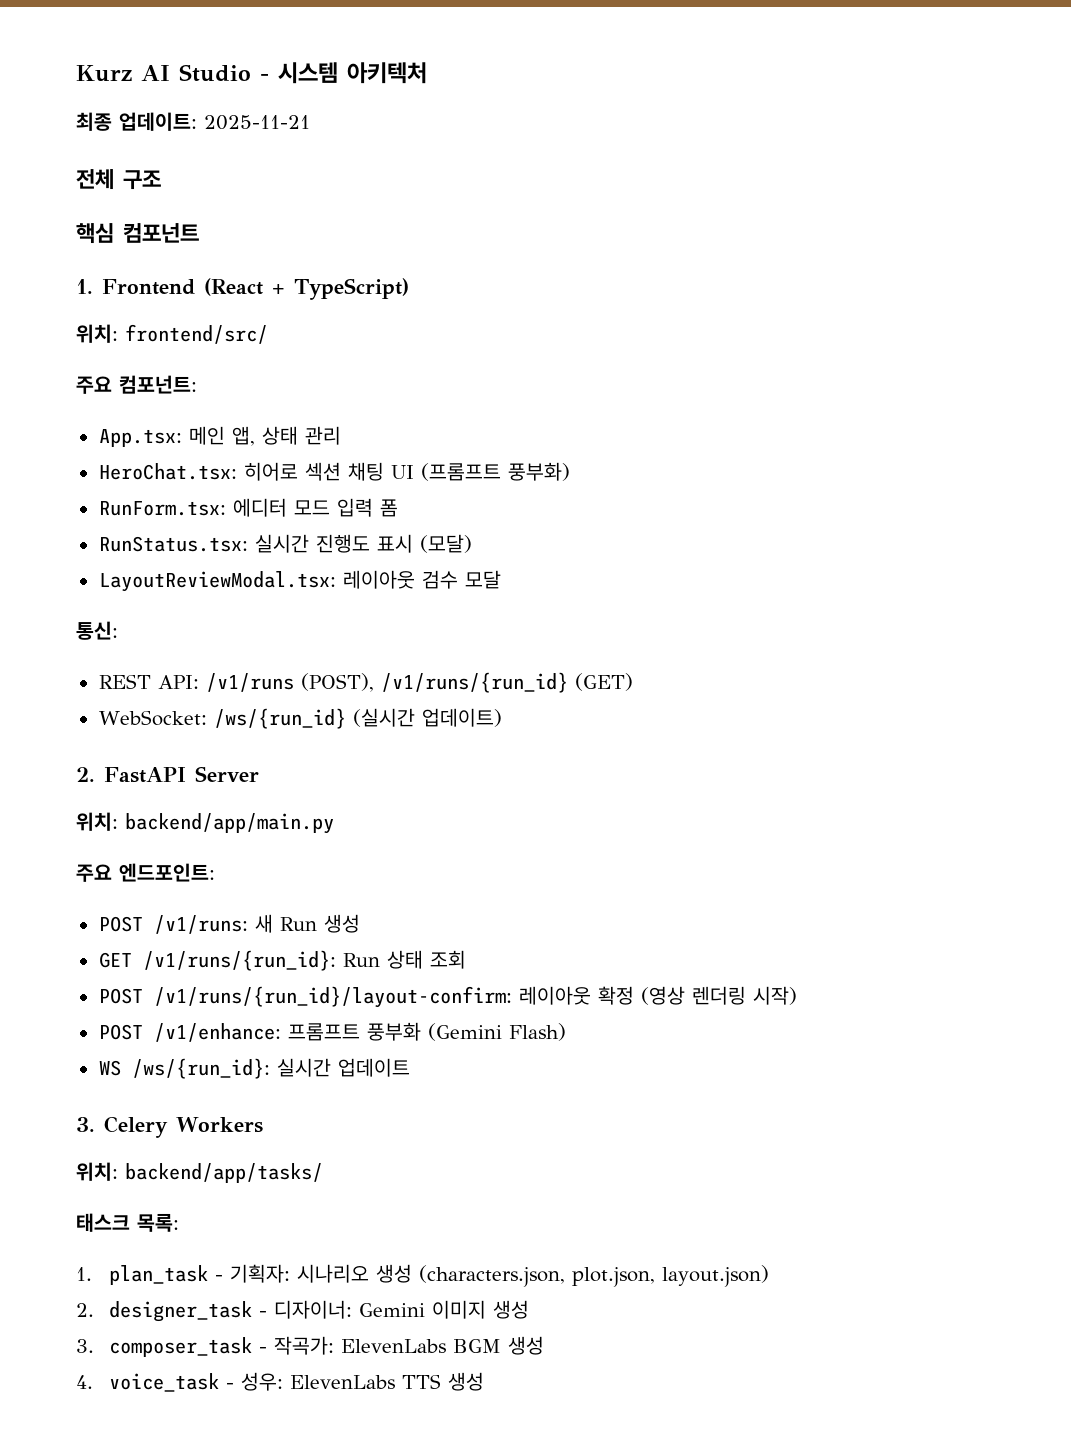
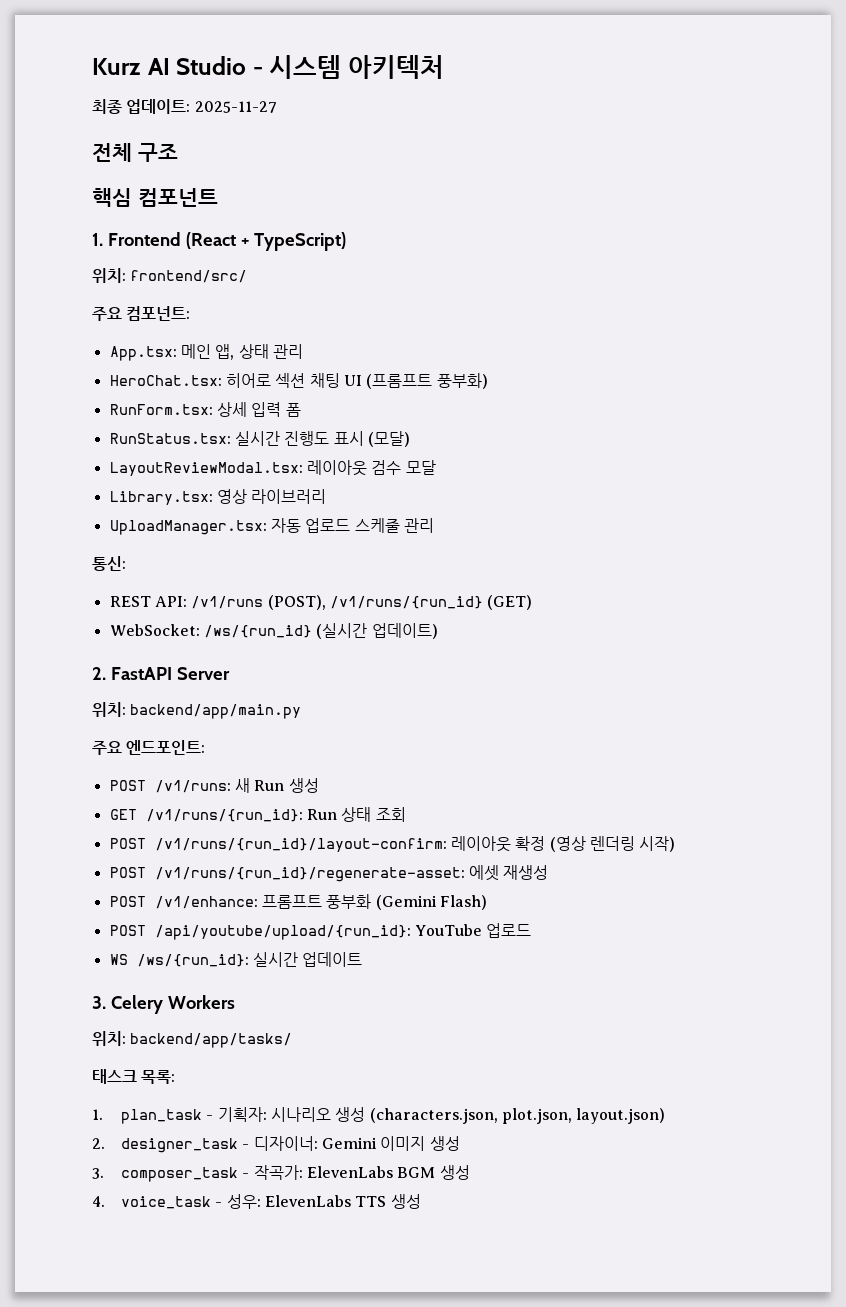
- 최종 업데이트: 2025-11-21
+ 최종 업데이트: 2025-11-27
- RunForm.tsx: 에디터 모드 입력 폼
+ RunForm.tsx: 상세 입력 폼
+ Library.tsx: 영상 라이브러리
+ UploadManager.tsx: 자동 업로드 스케줄 관리
+ POST /v1/runs/{run_id}/regenerate-asset: 에셋 재생성
+ POST /api/youtube/upload/{run_id}: YouTube 업로드

